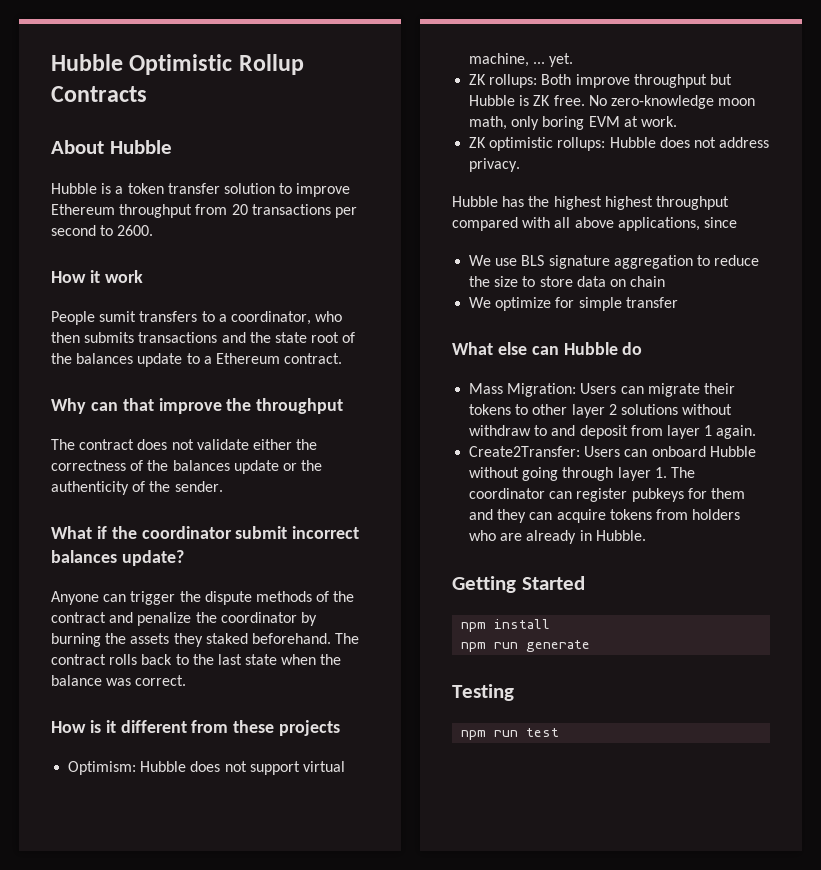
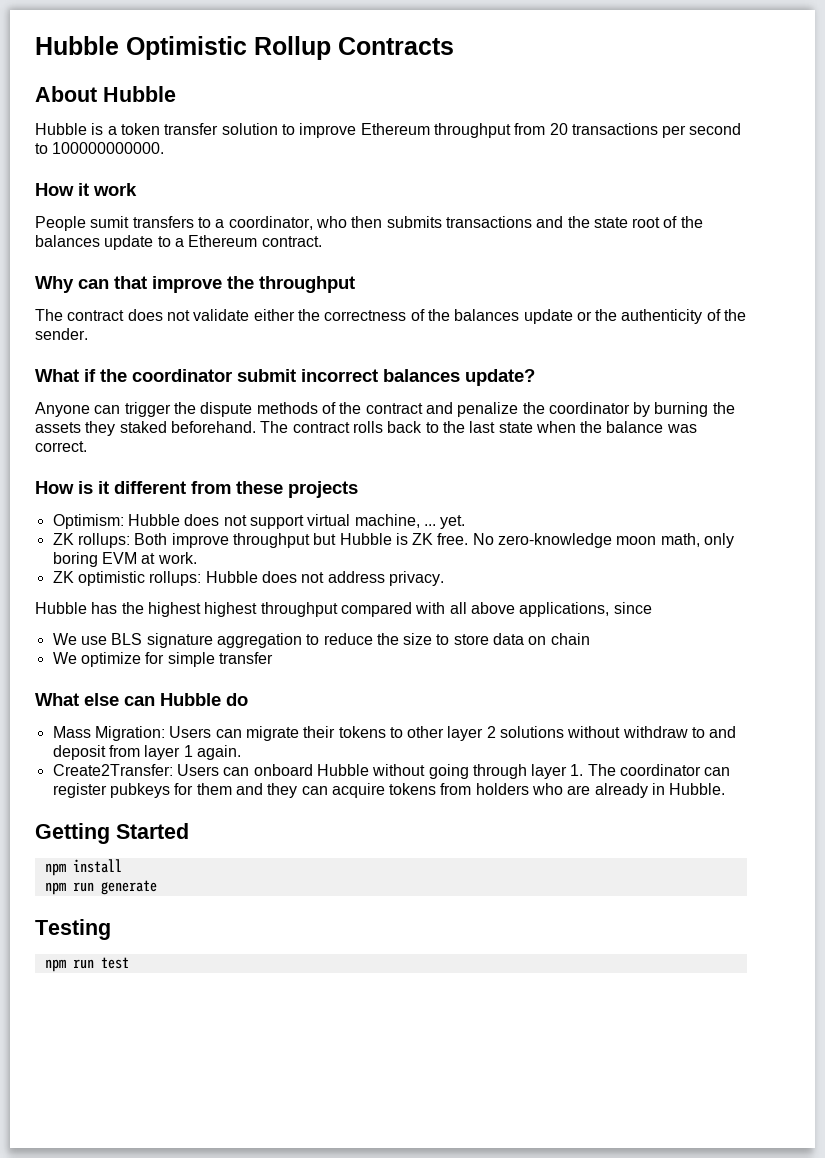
- Hubble is a token transfer solution to improve Ethereum throughput from 20 transactions per second to 2600.
+ Hubble is a token transfer solution to improve Ethereum throughput from 20 transactions per second to 100000000000.

